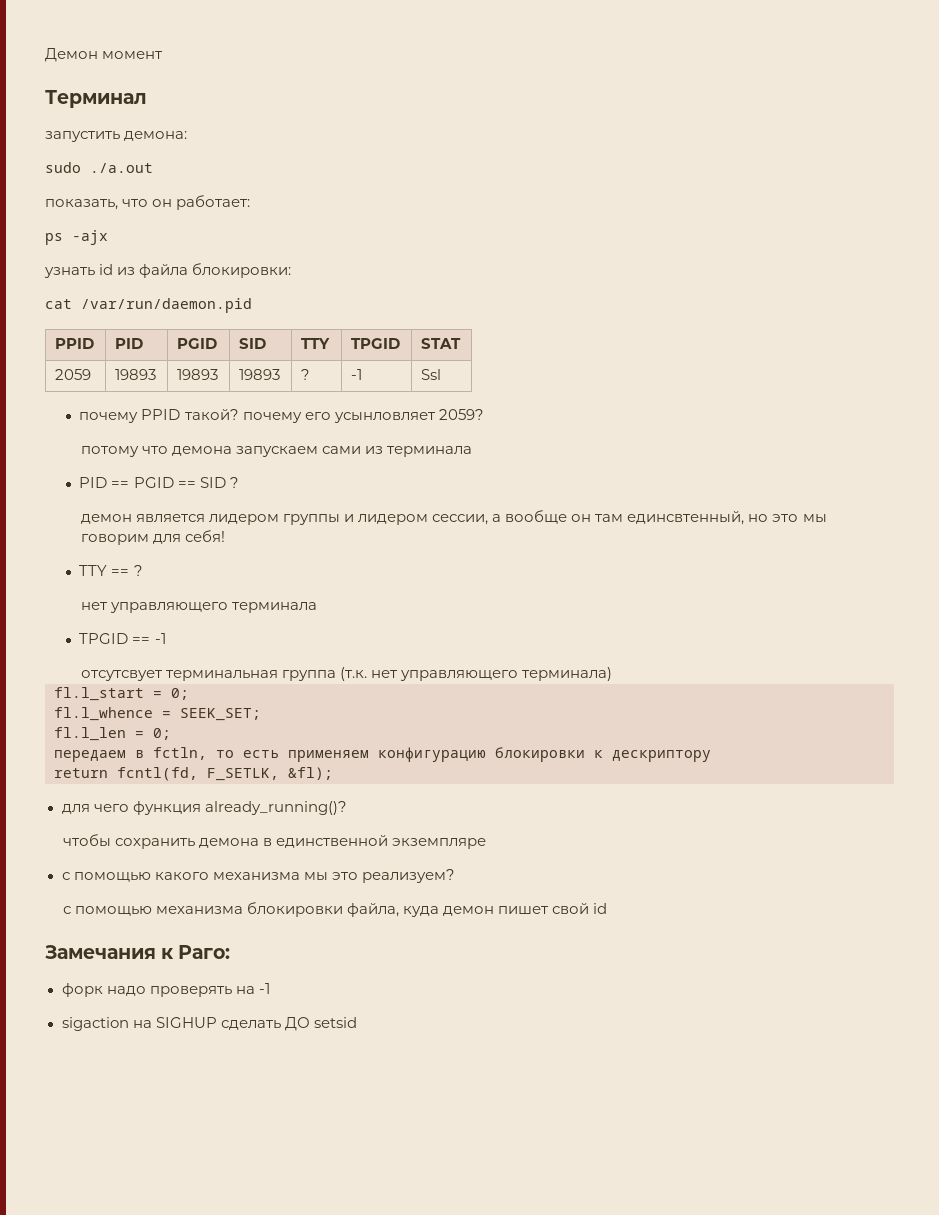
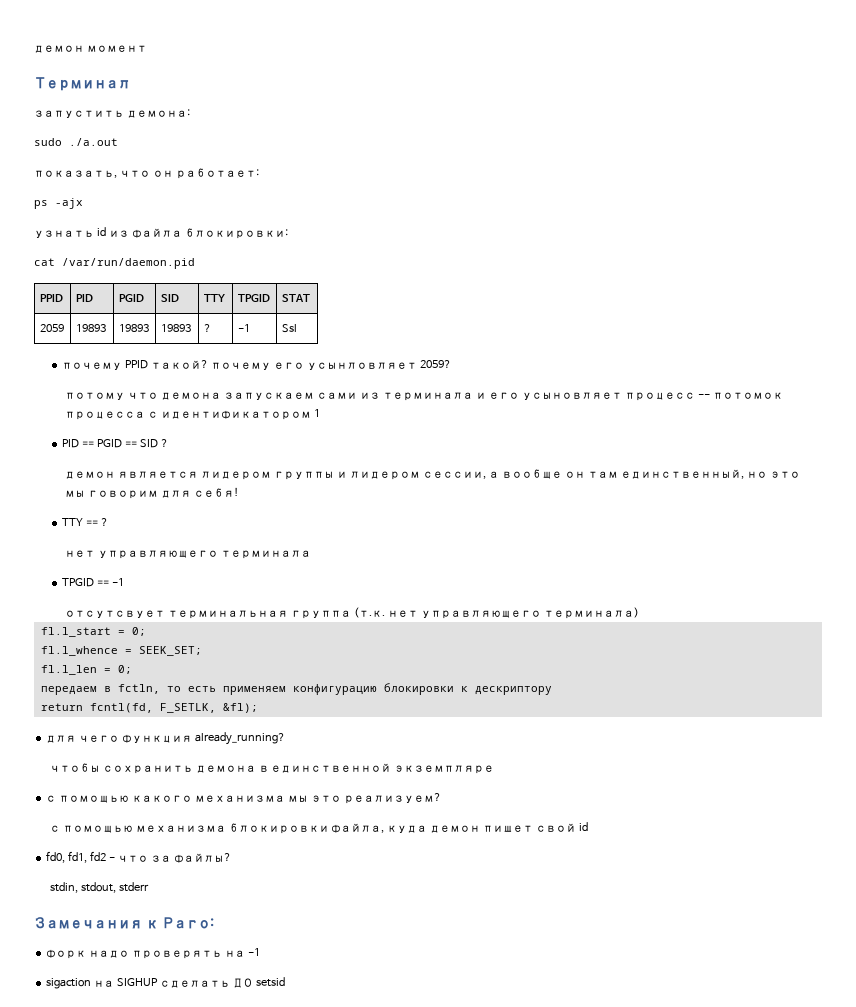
- Демон момент
+ демон момент
- потому что демона запускаем сами из терминала
+ потому что демона запускаем сами из терминала и его усыновляет процесс -- потомок процесса с идентификатором 1
- демон является лидером группы и лидером сессии, а вообще он там единсвтенный, но это мы говорим для себя!
+ демон является лидером группы и лидером сессии, а вообще он там единственный, но это мы говорим для себя!
- для чего функция already_running()?
+ для чего функция already_running?
+ fd0, fd1, fd2 - что за файлы?
+ stdin, stdout, stderr

